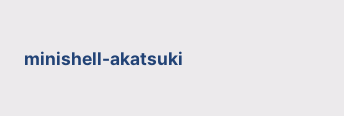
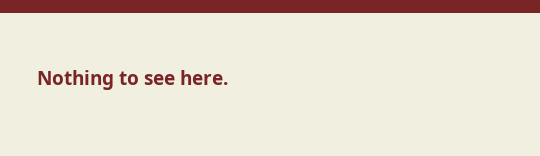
- minishell-akatsuki
+ Nothing to see here.

